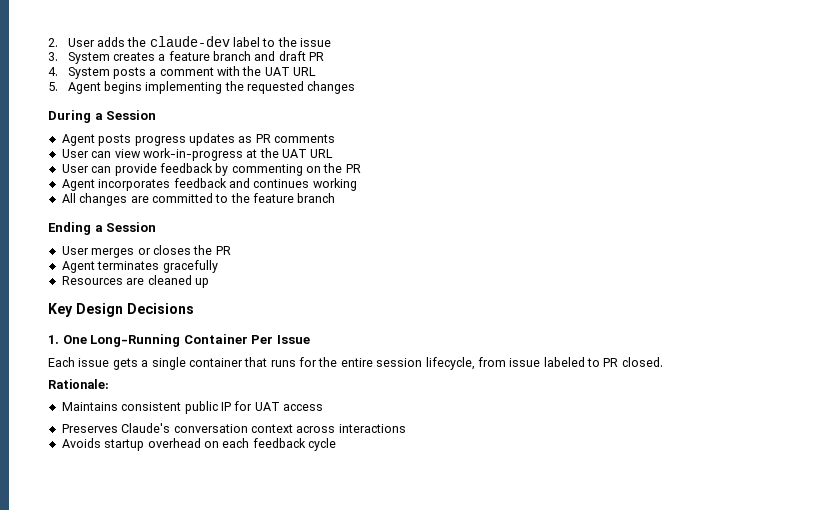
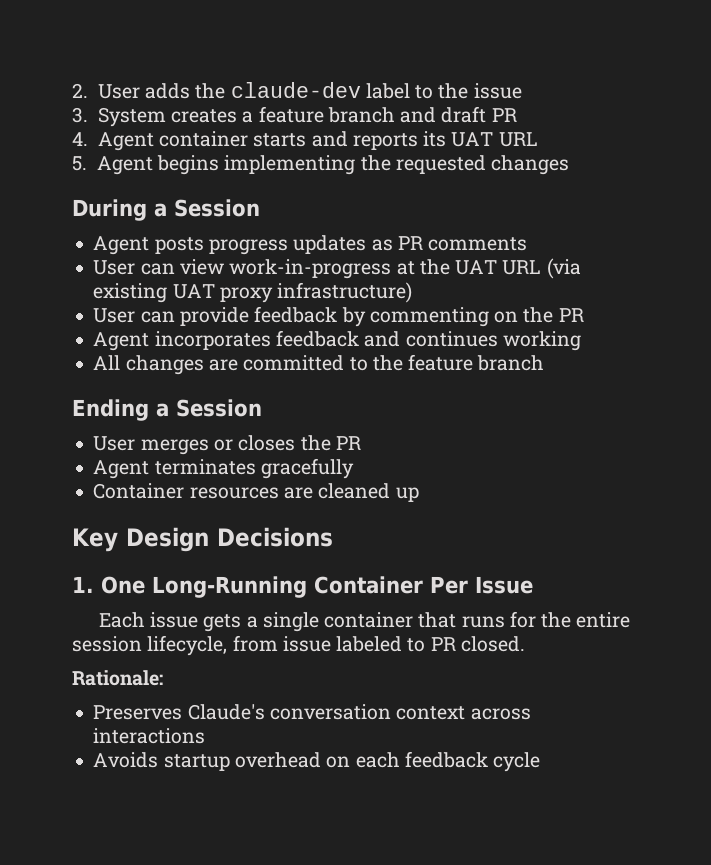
- 4. System posts a comment with the UAT URL
+ 4. Agent container starts and reports its UAT URL
- User can view work-in-progress at the UAT URL
+ User can view work-in-progress at the UAT URL (via existing UAT proxy infrastructure)
- Resources are cleaned up
+ Container resources are cleaned up
- Maintains consistent public IP for UAT access

